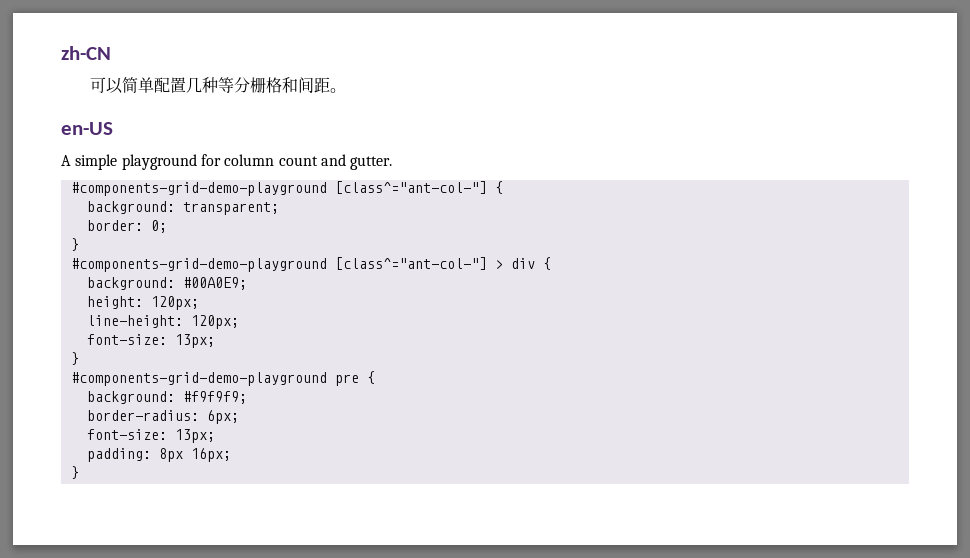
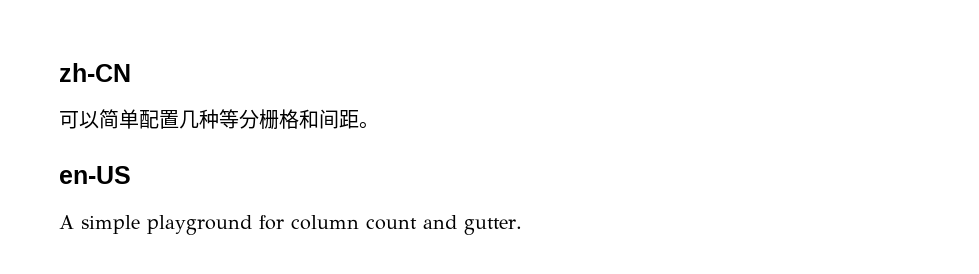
- #components-grid-demo-playground [class^="ant-col-"] {
- background: transparent;
- border: 0;
- }
- #components-grid-demo-playground [class^="ant-col-"] > div {
- background: #00A0E9;
- height: 120px;
- line-height: 120px;
- font-size: 13px;
- }
- #components-grid-demo-playground pre {
- background: #f9f9f9;
- border-radius: 6px;
- font-size: 13px;
- padding: 8px 16px;
- }

